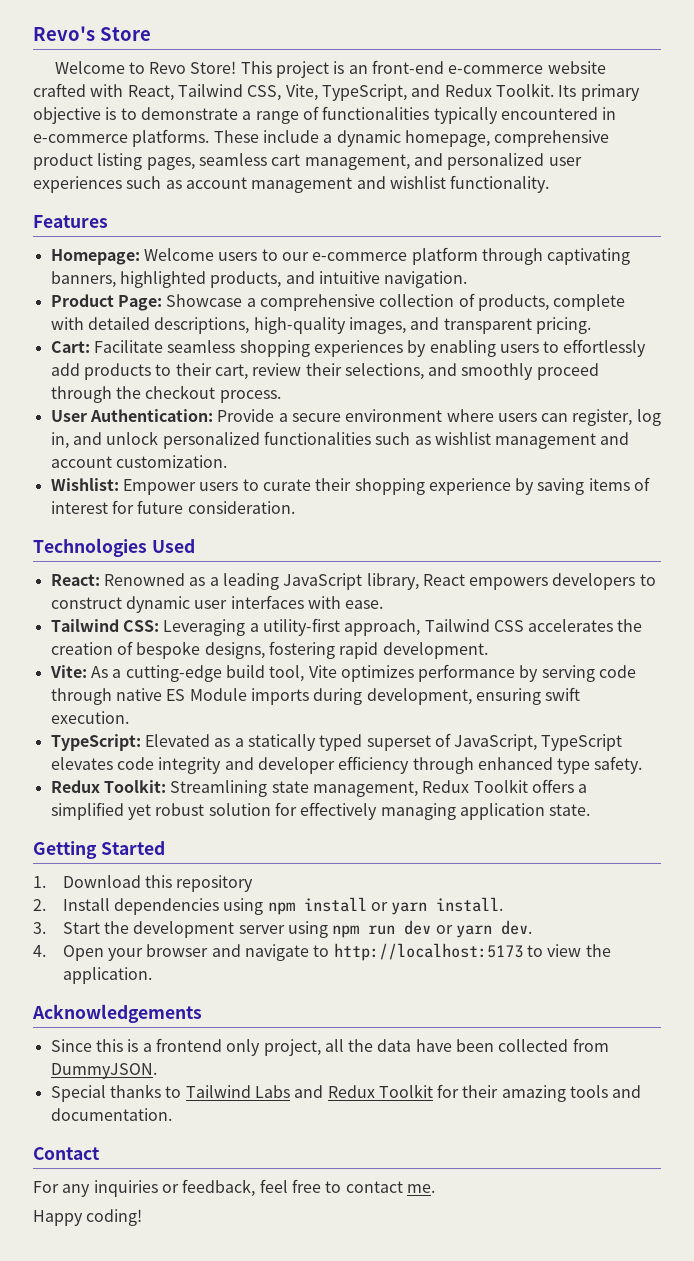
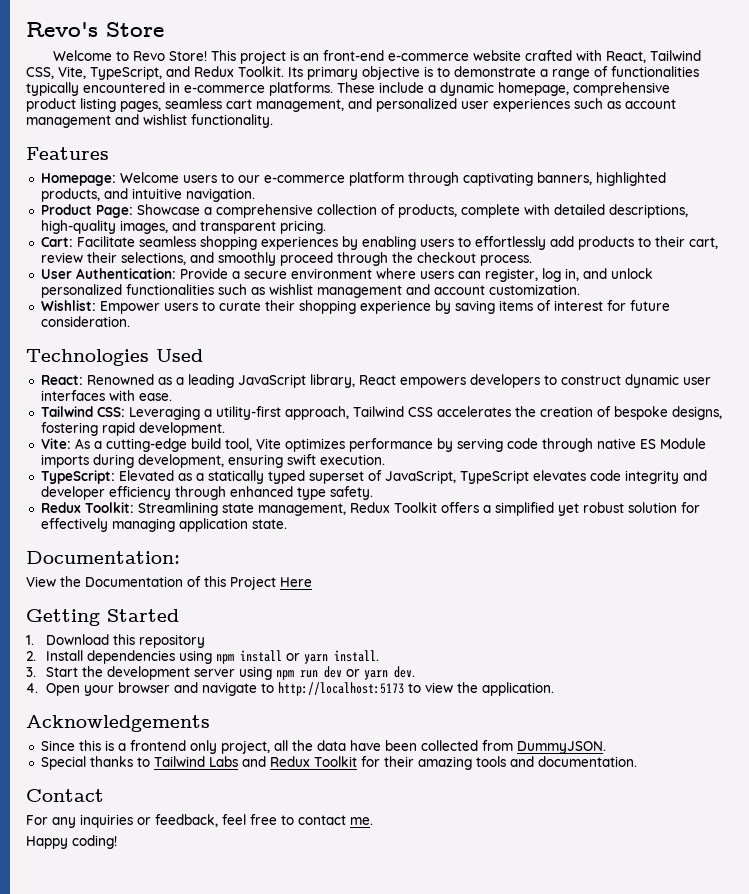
+ Documentation:
+ View the Documentation of this Project Here

